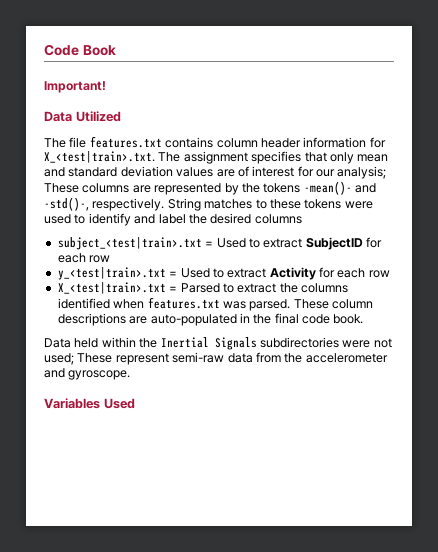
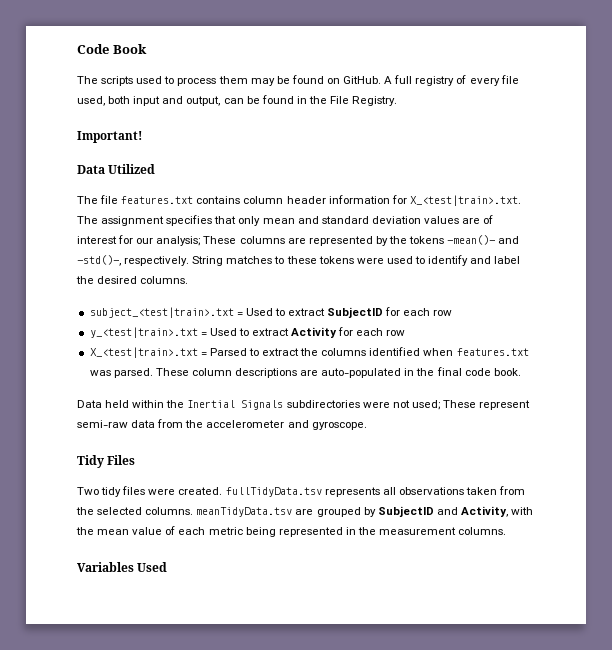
+ The scripts used to process them may be found on GitHub. A full registry of every file used, both input and output, can be found in the File Registry.
- String matches to these tokens were used to identify and label the desired columns
+ String matches to these tokens were used to identify and label the desired columns.
+ Tidy Files
+ Two tidy files were created. fullTidyData.tsv represents all observations taken from the selected columns. meanTidyData.tsv are grouped by SubjectID and Activity, with the mean value of each metric being represented in the measurement columns.

